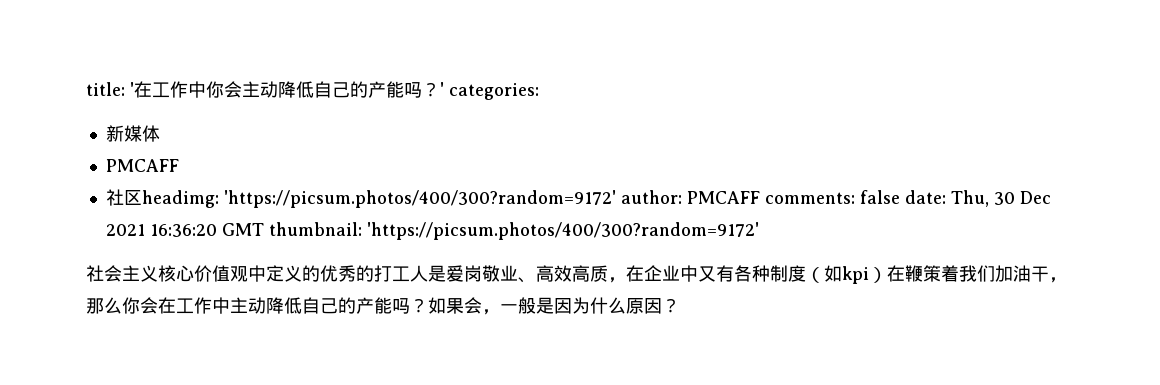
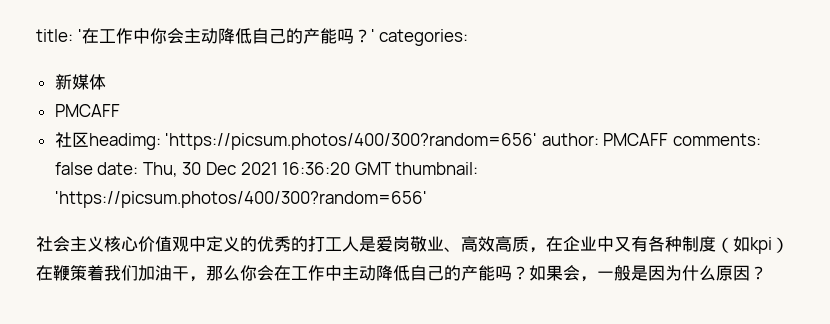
- 社区headimg: 'https://picsum.photos/400/300?random=9172' author: PMCAFF comments: false date: Thu, 30 Dec 2021 16:36:20 GMT thumbnail: 'https://picsum.photos/400/300?random=9172'
+ 社区headimg: 'https://picsum.photos/400/300?random=656' author: PMCAFF comments: false date: Thu, 30 Dec 2021 16:36:20 GMT thumbnail: 'https://picsum.photos/400/300?random=656'

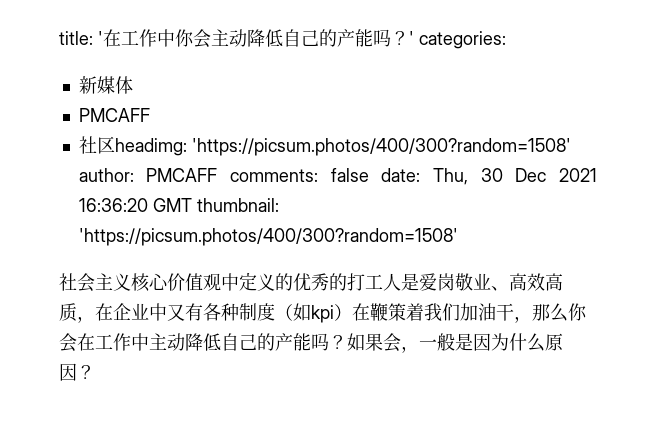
- 社区headimg: 'https://picsum.photos/400/300?random=656' author: PMCAFF comments: false date: Thu, 30 Dec 2021 16:36:20 GMT thumbnail: 'https://picsum.photos/400/300?random=656'
+ 社区headimg: 'https://picsum.photos/400/300?random=1508' author: PMCAFF comments: false date: Thu, 30 Dec 2021 16:36:20 GMT thumbnail: 'https://picsum.photos/400/300?random=1508'

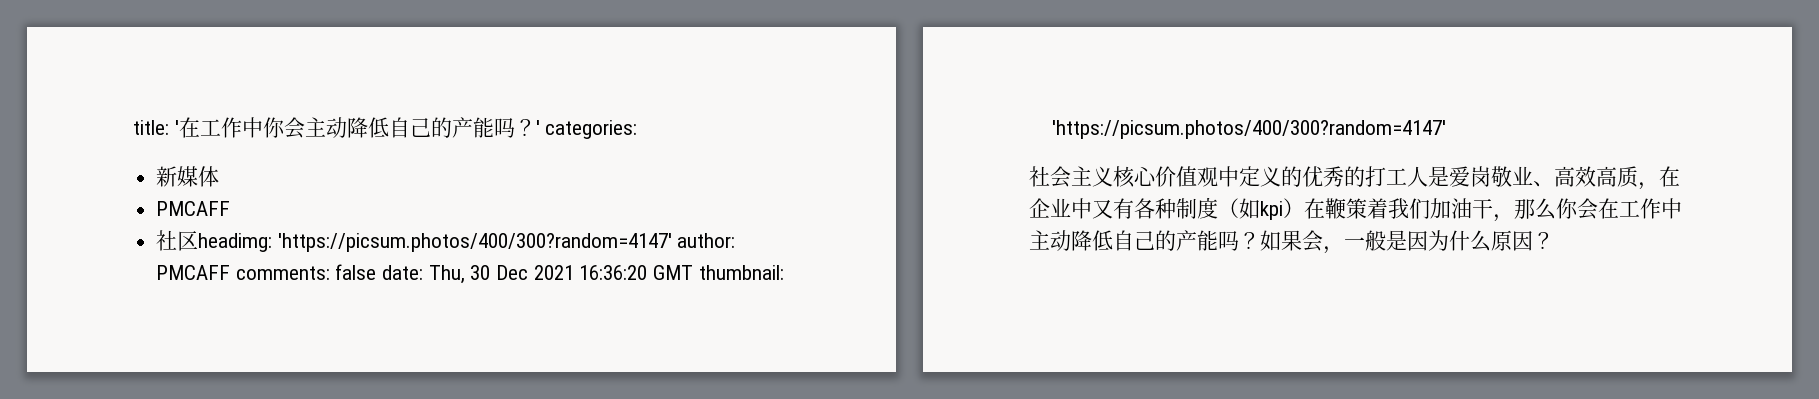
- 社区headimg: 'https://picsum.photos/400/300?random=1508' author: PMCAFF comments: false date: Thu, 30 Dec 2021 16:36:20 GMT thumbnail: 'https://picsum.photos/400/300?random=1508'
+ 社区headimg: 'https://picsum.photos/400/300?random=4147' author: PMCAFF comments: false date: Thu, 30 Dec 2021 16:36:20 GMT thumbnail: 'https://picsum.photos/400/300?random=4147'

